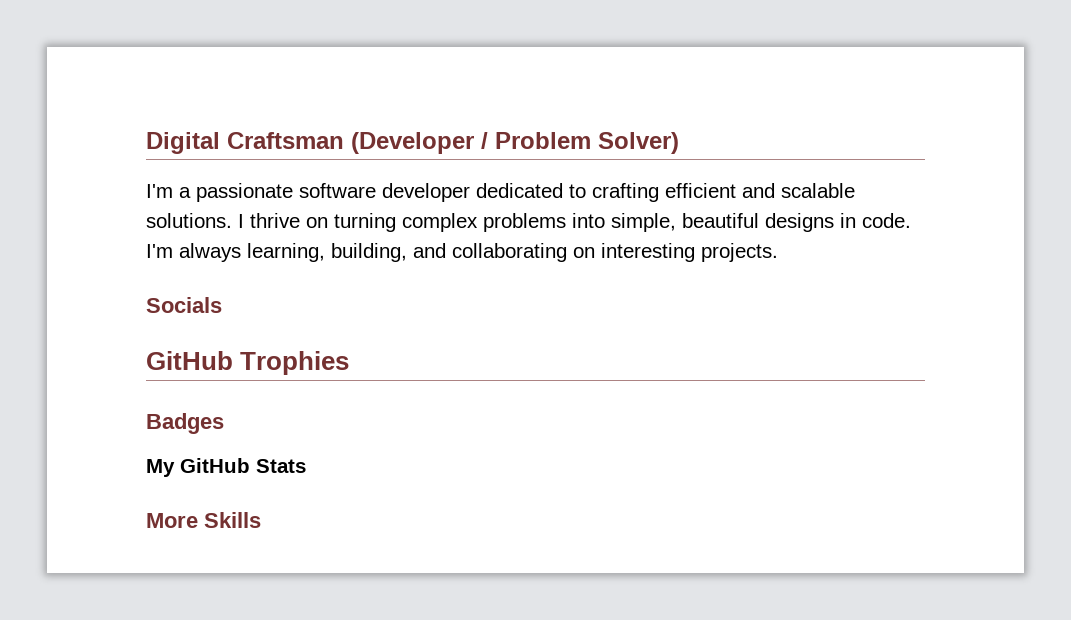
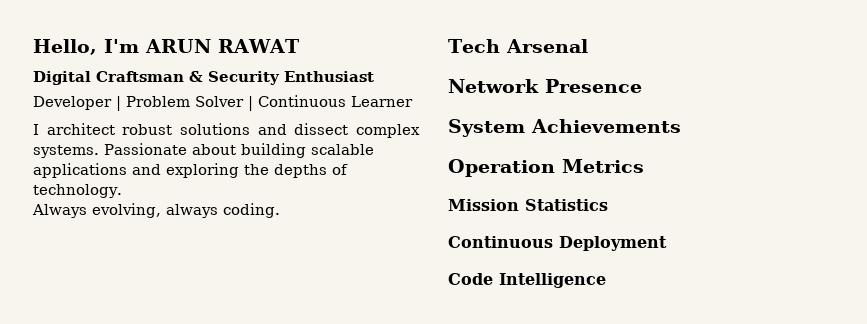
- Digital Craftsman (Developer / Problem Solver)
- I'm a passionate software developer dedicated to crafting efficient and scalable solutions. I thrive on turning complex problems into simple, beautiful designs in code. I'm always learning, building, and collaborating on interesting projects.
- Socials
- GitHub Trophies
- Badges
- My GitHub Stats
- More Skills
+ Hello, I'm ARUN RAWAT
+ Digital Craftsman & Security Enthusiast
+ Developer | Problem Solver | Continuous Learner
+ I architect robust solutions and dissect complex systems. Passionate about building scalable applications and exploring the depths of technology.
+ Always evolving, always coding.
+ Tech Arsenal
+ Network Presence
+ System Achievements
+ Operation Metrics
+ Mission Statistics
+ Continuous Deployment
+ Code Intelligence

